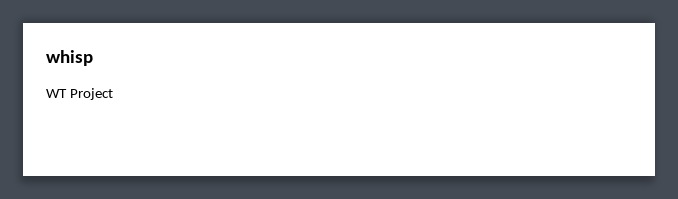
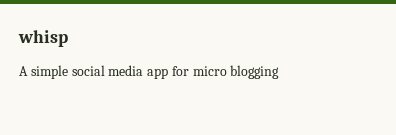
- WT Project
+ A simple social media app for micro blogging

